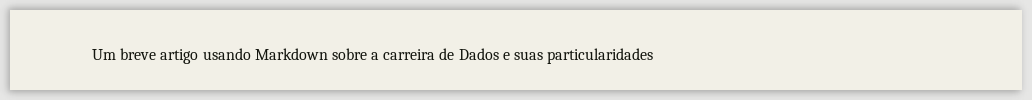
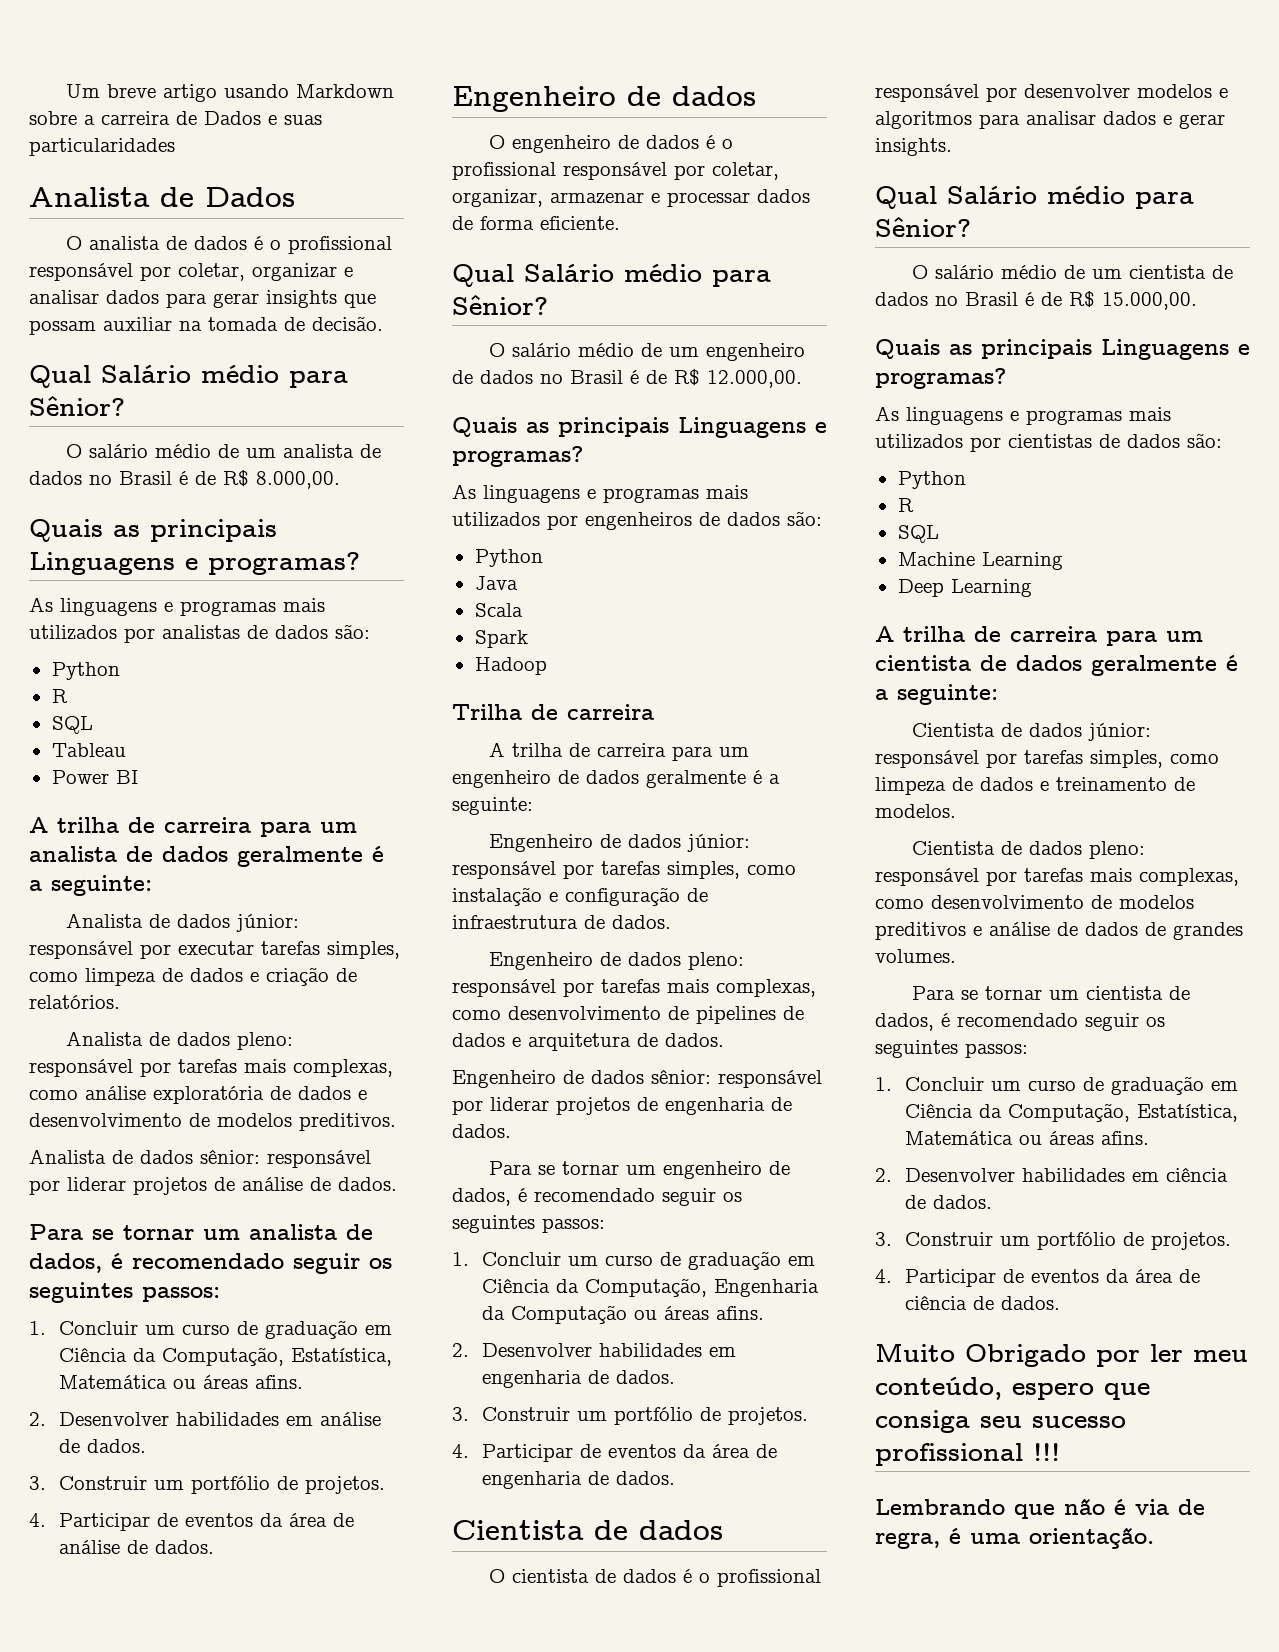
+ Analista de Dados
+ O analista de dados é o profissional responsável por coletar, organizar e analisar dados para gerar insights que possam auxiliar na tomada de decisão.
+ Qual Salário médio para Sênior?
+ O salário médio de um analista de dados no Brasil é de R$ 8.000,00.
+ Quais as principais Linguagens e programas?
+ As linguagens e programas mais utilizados por analistas de dados são:
+ Python
+ R
+ SQL
+ Tableau
+ Power BI
+ A trilha de carreira para um analista de dados geralmente é a seguinte:
+ Analista de dados júnior: responsável por executar tarefas simples, como limpeza de dados e criação de relatórios.
+ Analista de dados pleno: responsável por tarefas mais complexas, como análise exploratória de dados e desenvolvimento de modelos preditivos.
+ Analista de dados sênior: responsável por liderar projetos de análise de dados.
+ Para se tornar um analista de dados, é recomendado seguir os seguintes passos:
+ 1. Concluir um curso de graduação em Ciência da Computação, Estatística, Matemática ou áreas afins.
+ 2. Desenvolver habilidades em análise de dados.
+ 3. Construir um portfólio de projetos.
+ 4. Participar de eventos da área de análise de dados.
+ Engenheiro de dados
+ O engenheiro de dados é o profissional responsável por coletar, organizar, armazenar e processar dados de forma eficiente.
+ Qual Salário médio para Sênior?
+ O salário médio de um engenheiro de dados no Brasil é de R$ 12.000,00.
+ Quais as principais Linguagens e programas?
+ As linguagens e programas mais utilizados por engenheiros de dados são:
+ Python
+ Java
+ Scala
+ Spark
+ Hadoop
+ Trilha de carreira
+ A trilha de carreira para um engenheiro de dados geralmente é a seguinte:
+ Engenheiro de dados júnior: responsável por tarefas simples, como instalação e configuração de infraestrutura de dados.
+ Engenheiro de dados pleno: responsável por tarefas mais complexas, como desenvolvimento de pipelines de dados e arquitetura de dados.
+ Engenheiro de dados sênior: responsável por liderar projetos de engenharia de dados.
+ Para se tornar um engenheiro de dados, é recomendado seguir os seguintes passos:
+ 1. Concluir um curso de graduação em Ciência da Computação, Engenharia da Computação ou áreas afins.
+ 2. Desenvolver habilidades em engenharia de dados.
+ 3. Construir um portfólio de projetos.
+ 4. Participar de eventos da área de engenharia de dados.
+ Cientista de dados
+ O cientista de dados é o profissional responsável por desenvolver modelos e algoritmos para analisar dados e gerar insights.
+ Qual Salário médio para Sênior?
+ O salário médio de um cientista de dados no Brasil é de R$ 15.000,00.
+ Quais as principais Linguagens e programas?
+ As linguagens e programas mais utilizados por cientistas de dados são:
+ Python
+ R
+ SQL
+ Machine Learning
+ Deep Learning
+ A trilha de carreira para um cientista de dados geralmente é a seguinte:
+ Cientista de dados júnior: responsável por tarefas simples, como limpeza de dados e treinamento de modelos.
+ Cientista de dados pleno: responsável por tarefas mais complexas, como desenvolvimento de modelos preditivos e análise de dados de grandes volumes.
+ Para se tornar um cientista de dados, é recomendado seguir os seguintes passos:
+ 1. Concluir um curso de graduação em Ciência da Computação, Estatística, Matemática ou áreas afins.
+ 2. Desenvolver habilidades em ciência de dados.
+ 3. Construir um portfólio de projetos.
+ 4. Participar de eventos da área de ciência de dados.
+ Muito Obrigado por ler meu conteúdo, espero que consiga seu sucesso profissional !!!
+ Lembrando que não é via de regra, é uma orientação.

